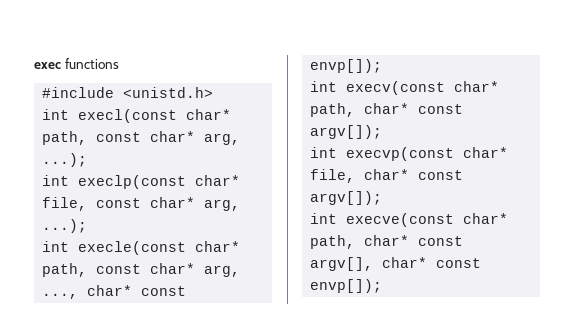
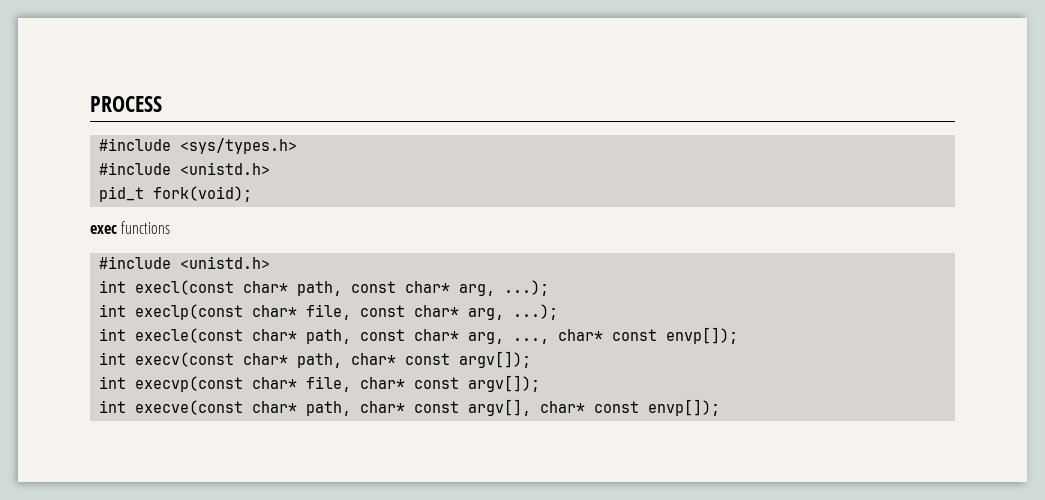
+ PROCESS
+ #include <sys/types.h>
+ #include <unistd.h>
+ pid_t fork(void);

